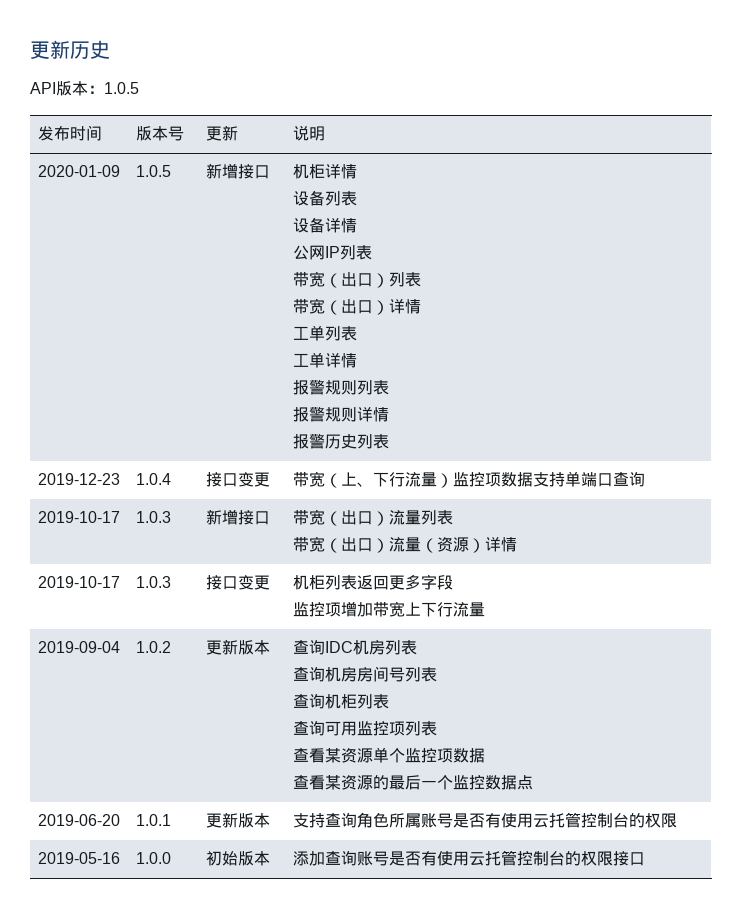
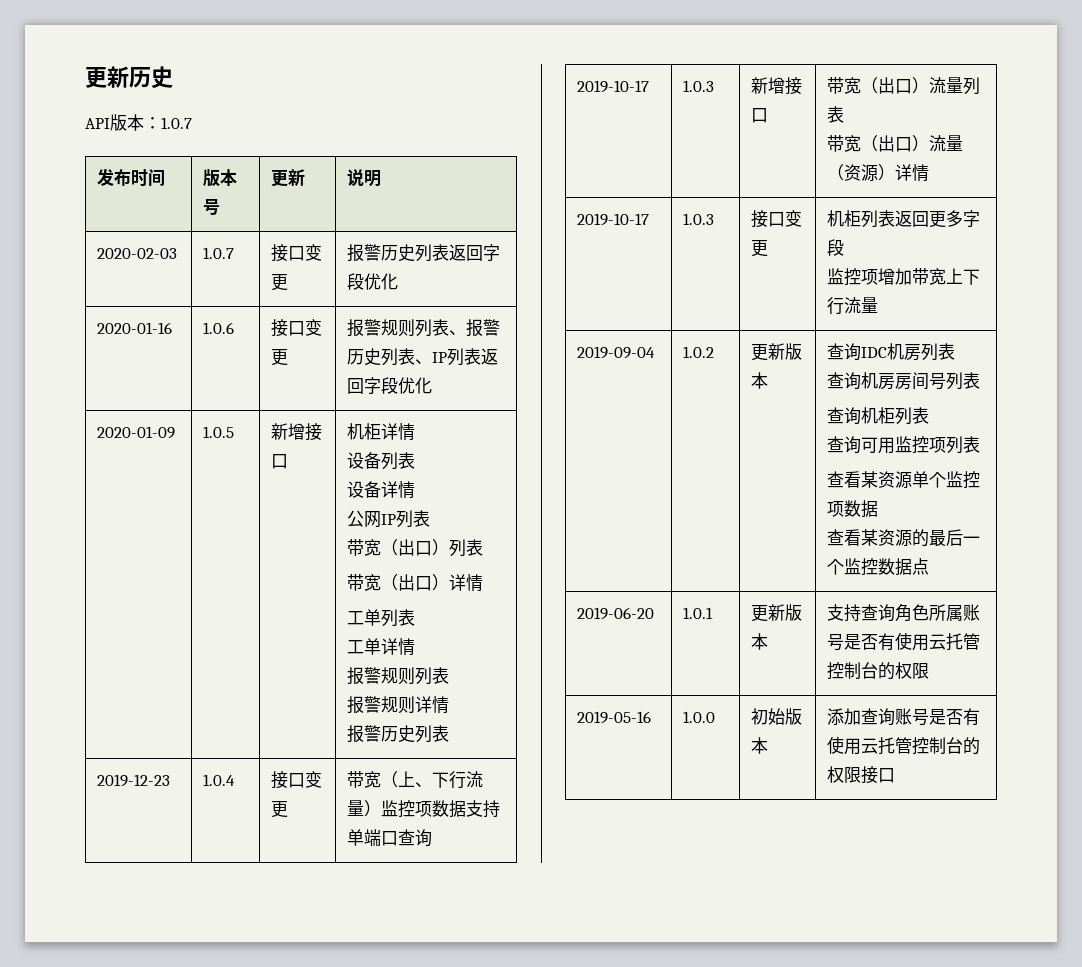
- API版本：1.0.5
+ API版本：1.0.7
+ 2020-02-03 | 1.0.7 | 接口变更 | 报警历史列表返回字段优化
+ 2020-01-16 | 1.0.6 | 接口变更 | 报警规则列表、报警历史列表、IP列表返回字段优化

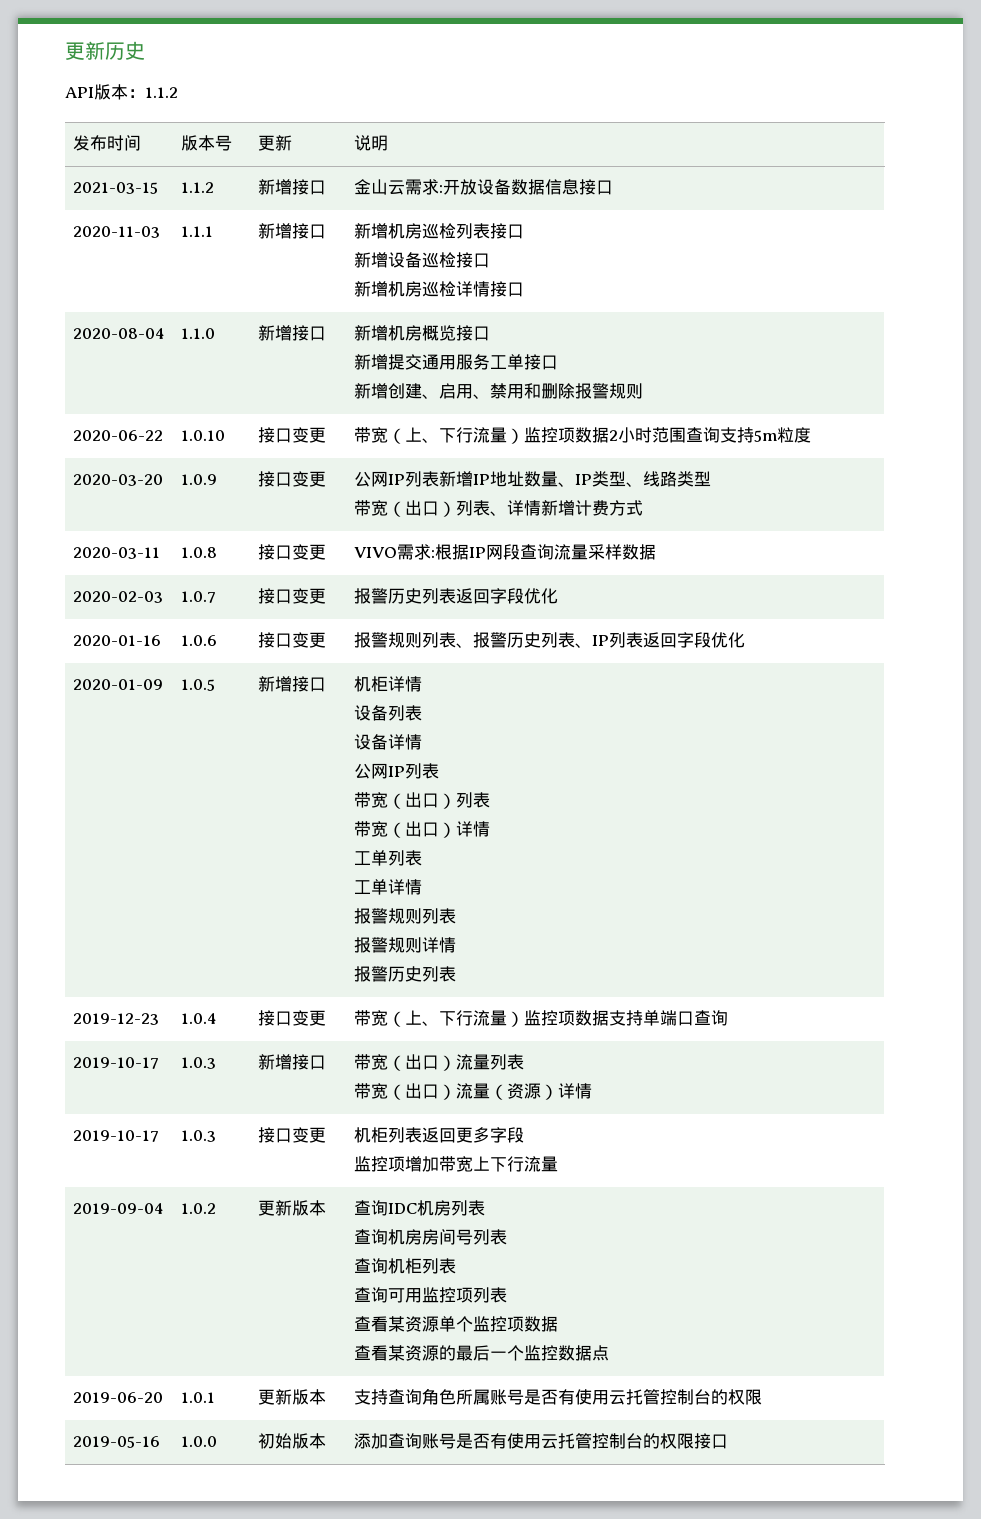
- API版本：1.0.7
+ API版本：1.1.2
+ 2021-03-15 | 1.1.2 | 新增接口 | 金山云需求:开放设备数据信息接口
+ 2020-11-03 | 1.1.1 | 新增接口 | 新增机房巡检列表接口
+ 新增设备巡检接口
+ 新增机房巡检详情接口
+ 2020-08-04 | 1.1.0 | 新增接口 | 新增机房概览接口
+ 新增提交通用服务工单接口
+ 新增创建、启用、禁用和删除报警规则
+ 2020-06-22 | 1.0.10 | 接口变更 | 带宽（上、下行流量）监控项数据2小时范围查询支持5m粒度
+ 2020-03-20 | 1.0.9 | 接口变更 | 公网IP列表新增IP地址数量、IP类型、线路类型
+ 带宽（出口）列表、详情新增计费方式
+ 2020-03-11 | 1.0.8 | 接口变更 | VIVO需求:根据IP网段查询流量采样数据

